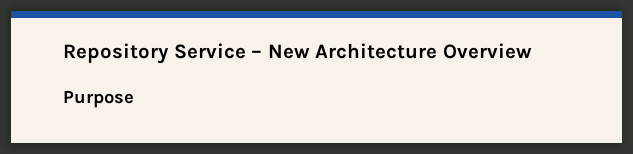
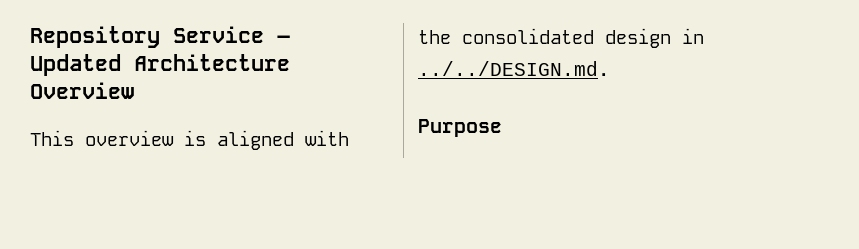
- Repository Service – New Architecture Overview
+ Repository Service – Updated Architecture Overview
+ This overview is aligned with the consolidated design in ../../DESIGN.md.

